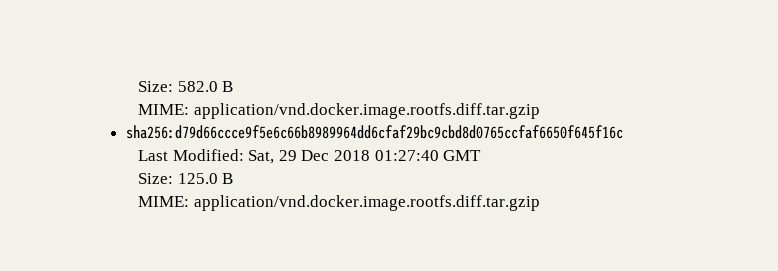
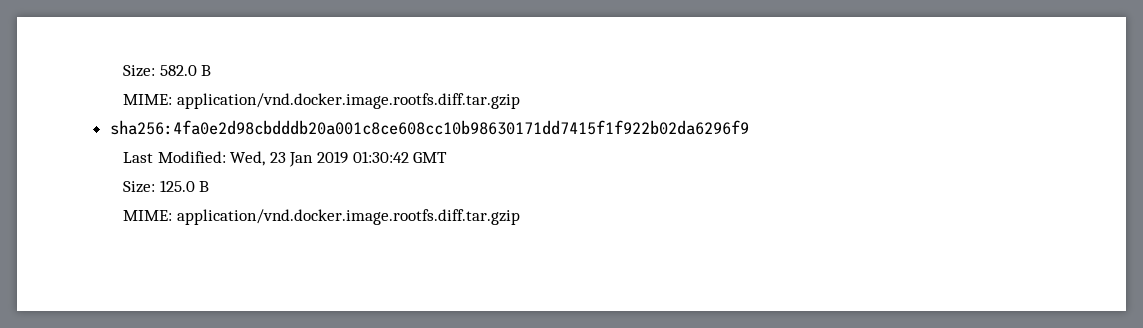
- sha256:d79d66ccce9f5e6c66b8989964dd6cfaf29bc9cbd8d0765ccfaf6650f645f16c
+ sha256:4fa0e2d98cbdddb20a001c8ce608cc10b98630171dd7415f1f922b02da6296f9
- Last Modified: Sat, 29 Dec 2018 01:27:40 GMT
+ Last Modified: Wed, 23 Jan 2019 01:30:42 GMT

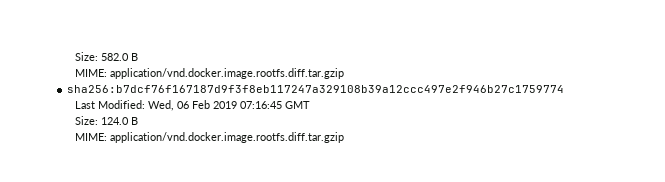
- sha256:4fa0e2d98cbdddb20a001c8ce608cc10b98630171dd7415f1f922b02da6296f9
+ sha256:b7dcf76f167187d9f3f8eb117247a329108b39a12ccc497e2f946b27c1759774
- Last Modified: Wed, 23 Jan 2019 01:30:42 GMT
+ Last Modified: Wed, 06 Feb 2019 07:16:45 GMT
- Size: 125.0 B
+ Size: 124.0 B

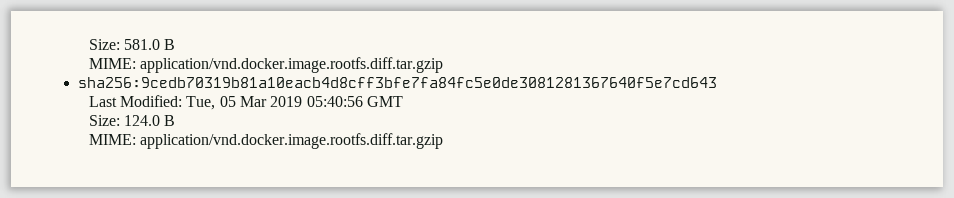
- Size: 582.0 B
+ Size: 581.0 B
- sha256:b7dcf76f167187d9f3f8eb117247a329108b39a12ccc497e2f946b27c1759774
+ sha256:9cedb70319b81a10eacb4d8cff3bfe7fa84fc5e0de3081281367640f5e7cd643
- Last Modified: Wed, 06 Feb 2019 07:16:45 GMT
+ Last Modified: Tue, 05 Mar 2019 05:40:56 GMT

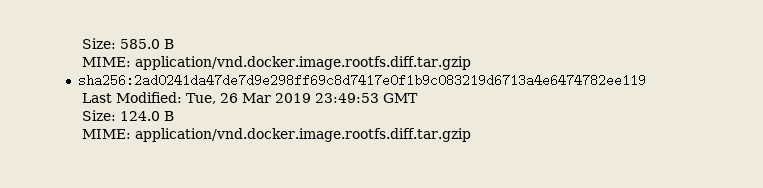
- Size: 581.0 B
+ Size: 585.0 B
- sha256:9cedb70319b81a10eacb4d8cff3bfe7fa84fc5e0de3081281367640f5e7cd643
+ sha256:2ad0241da47de7d9e298ff69c8d7417e0f1b9c083219d6713a4e6474782ee119
- Last Modified: Tue, 05 Mar 2019 05:40:56 GMT
+ Last Modified: Tue, 26 Mar 2019 23:49:53 GMT

